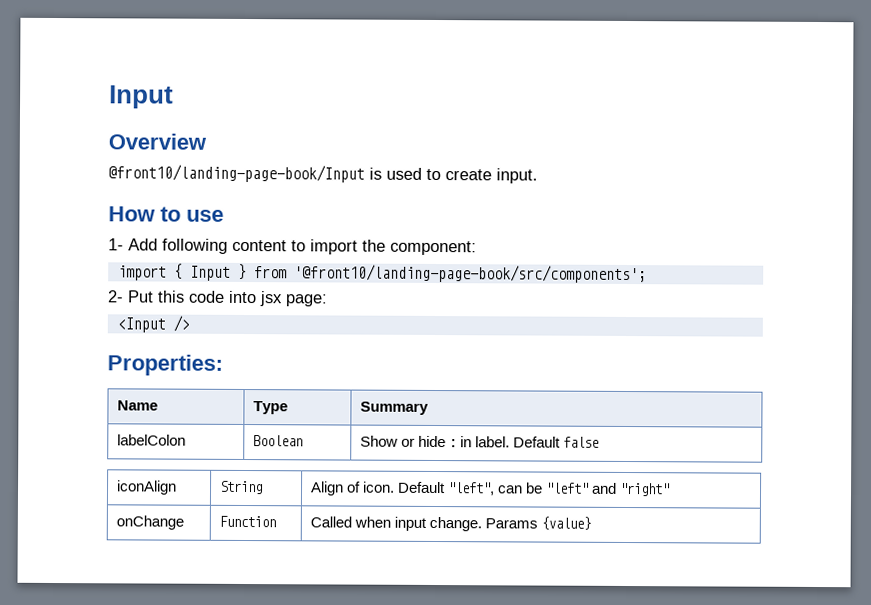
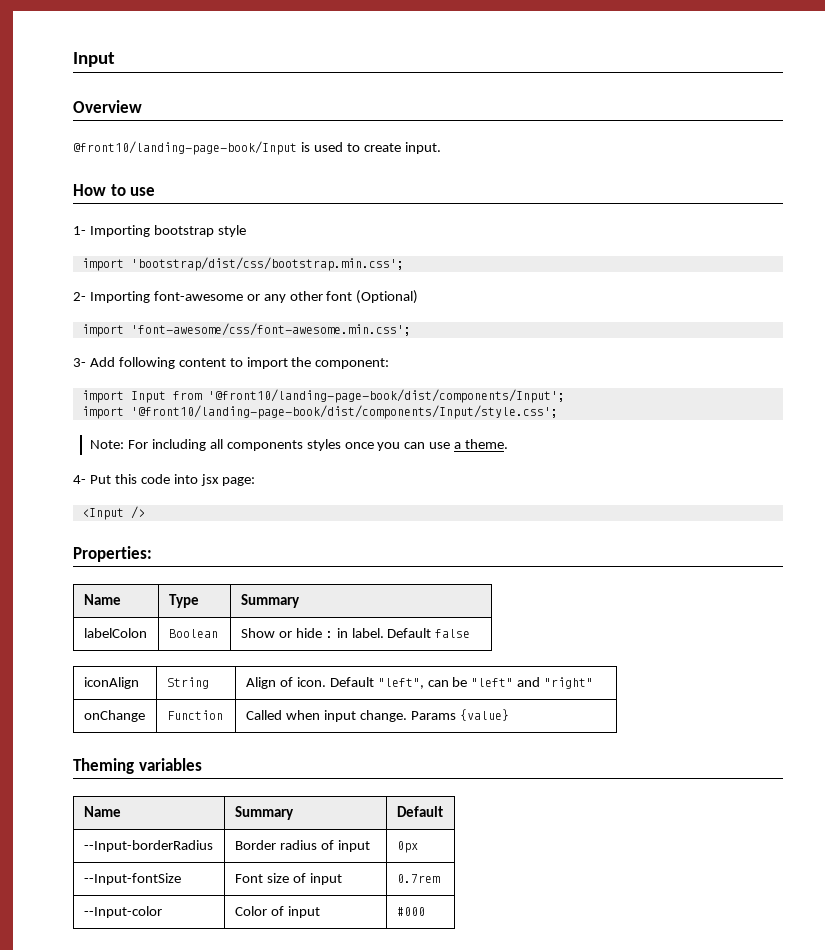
- 1- Add following content to import the component:
+ 1- Importing bootstrap style
+ import 'bootstrap/dist/css/bootstrap.min.css';
+ 2- Importing font-awesome or any other font (Optional)
+ import 'font-awesome/css/font-awesome.min.css';
+ 3- Add following content to import the component:
- import { Input } from '@front10/landing-page-book/src/components';
- 2- Put this code into jsx page:
+ import Input from '@front10/landing-page-book/dist/components/Input';
+ import '@front10/landing-page-book/dist/components/Input/style.css';
+ Note: For including all components styles once you can use a theme.
+ 4- Put this code into jsx page:
+ Theming variables
+ Name | Summary | Default
+ --Input-borderRadius | Border radius of input | 0px
+ --Input-fontSize | Font size of input | 0.7rem
+ --Input-color | Color of input | #000

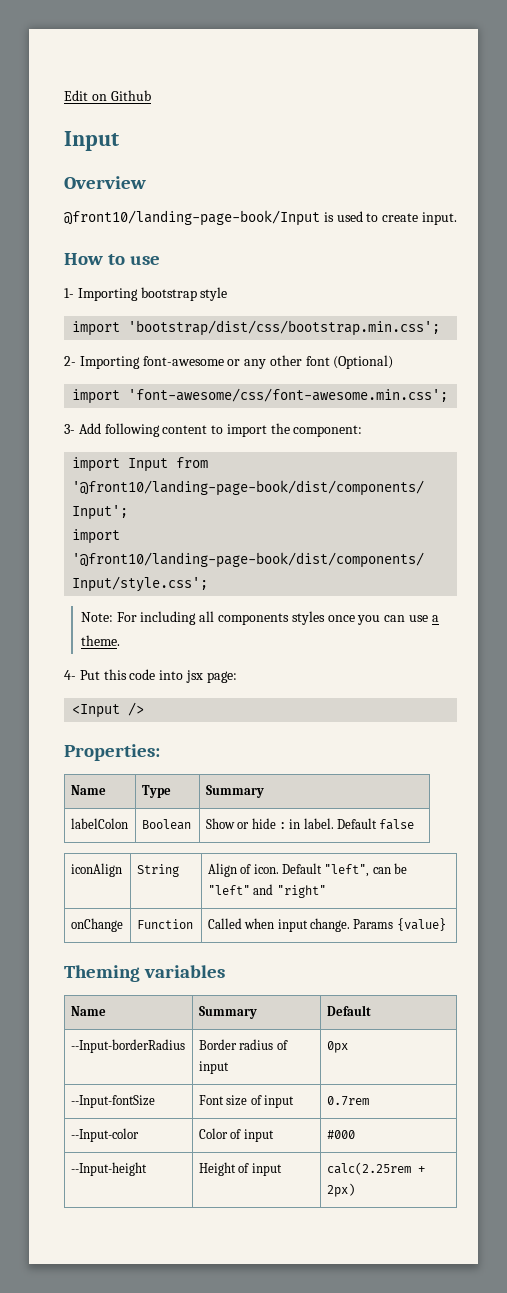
+ Edit on Github
+ --Input-height | Height of input | calc(2.25rem + 2px)

